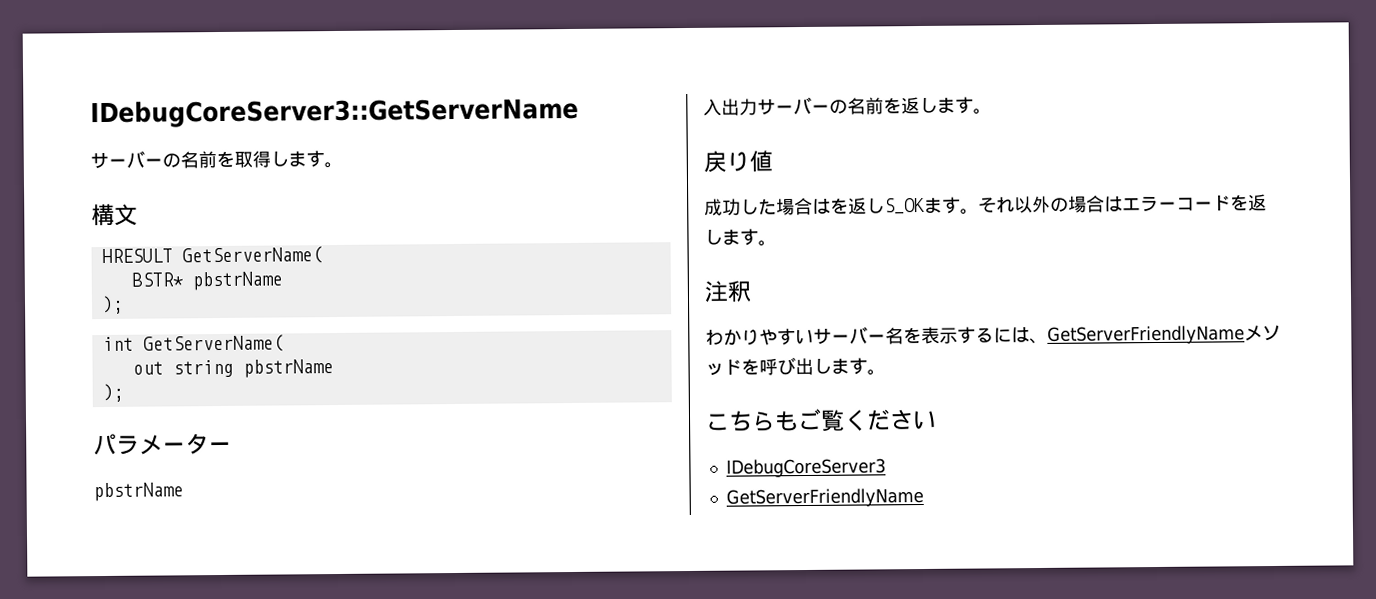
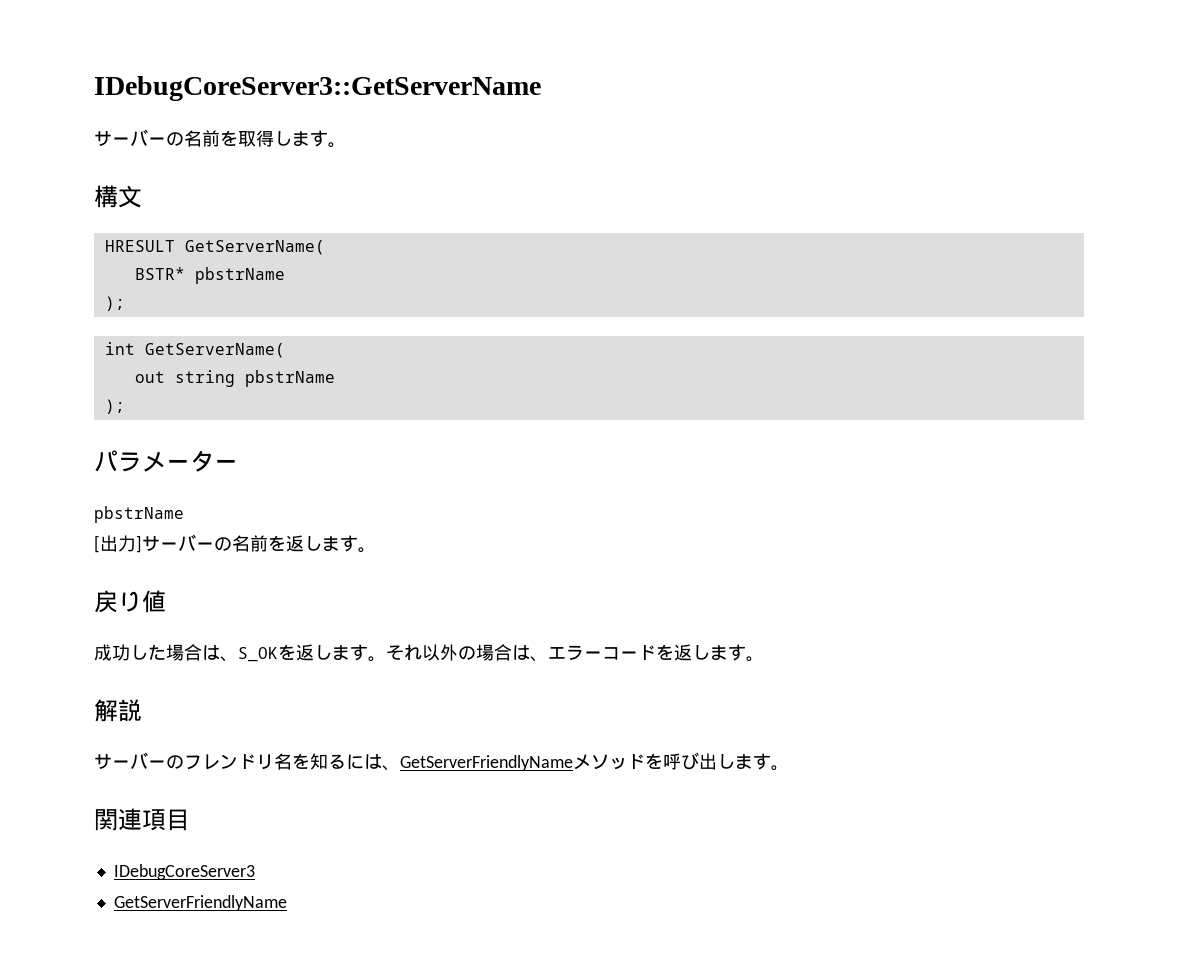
- 入出力サーバーの名前を返します。
+ [出力]サーバーの名前を返します。
- 成功した場合はを返しS_OKます。
+ 成功した場合は、S_OKを返します。
- それ以外の場合はエラーコードを返します。
+ それ以外の場合は、エラーコードを返します。
- 注釈
- わかりやすいサーバー名を表示するには、GetServerFriendlyNameメソッドを呼び出します。
+ 解説
+ サーバーのフレンドリ名を知るには、GetServerFriendlyNameメソッドを呼び出します。
- こちらもご覧ください
+ 関連項目

